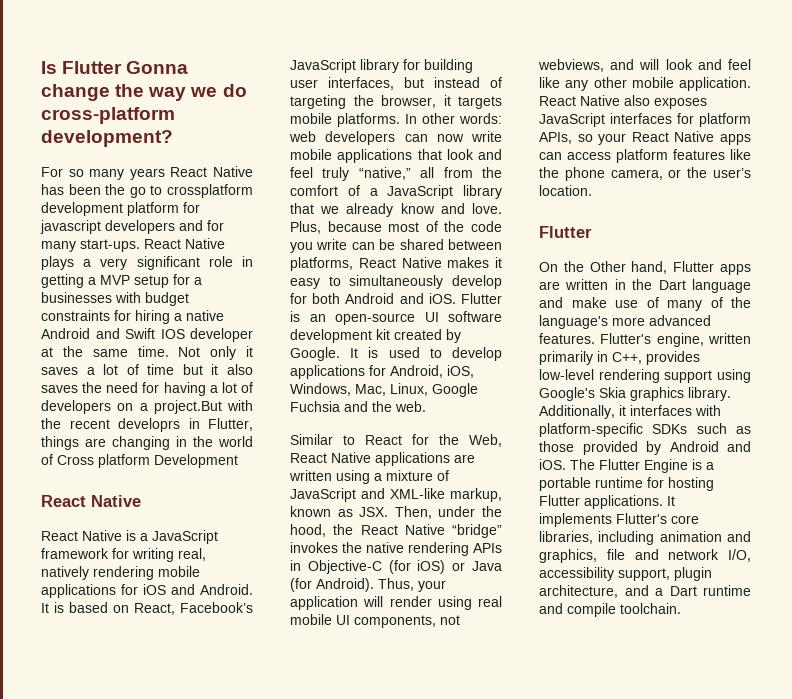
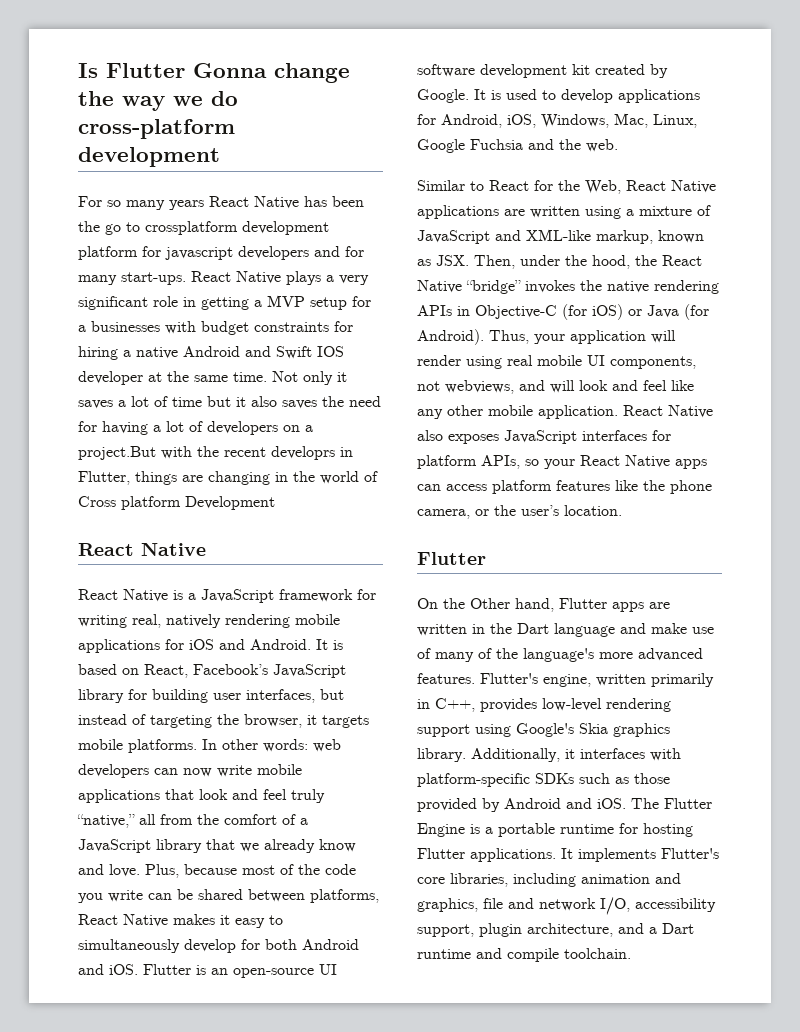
- Is Flutter Gonna change the way we do cross-platform development?
+ Is Flutter Gonna change the way we do cross-platform development

